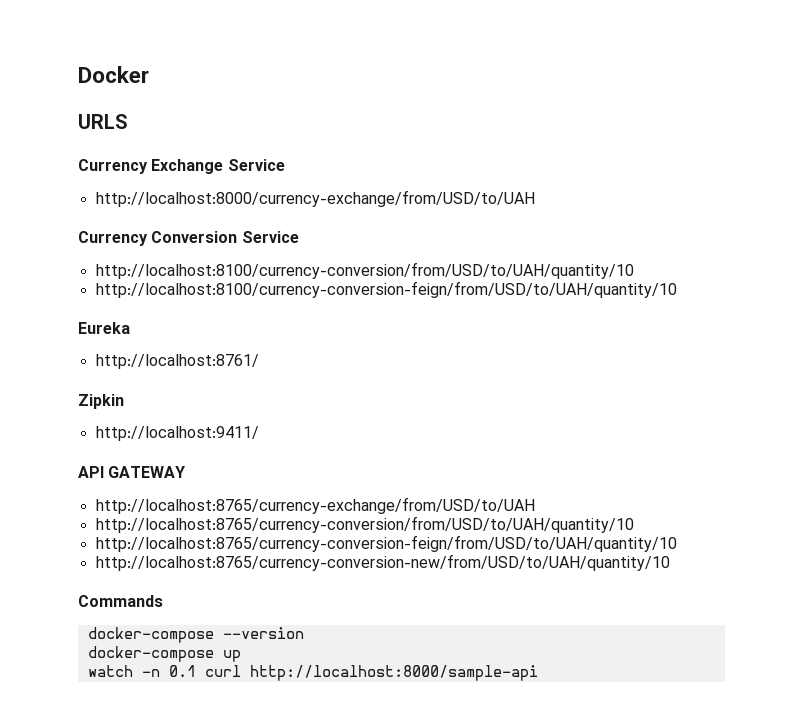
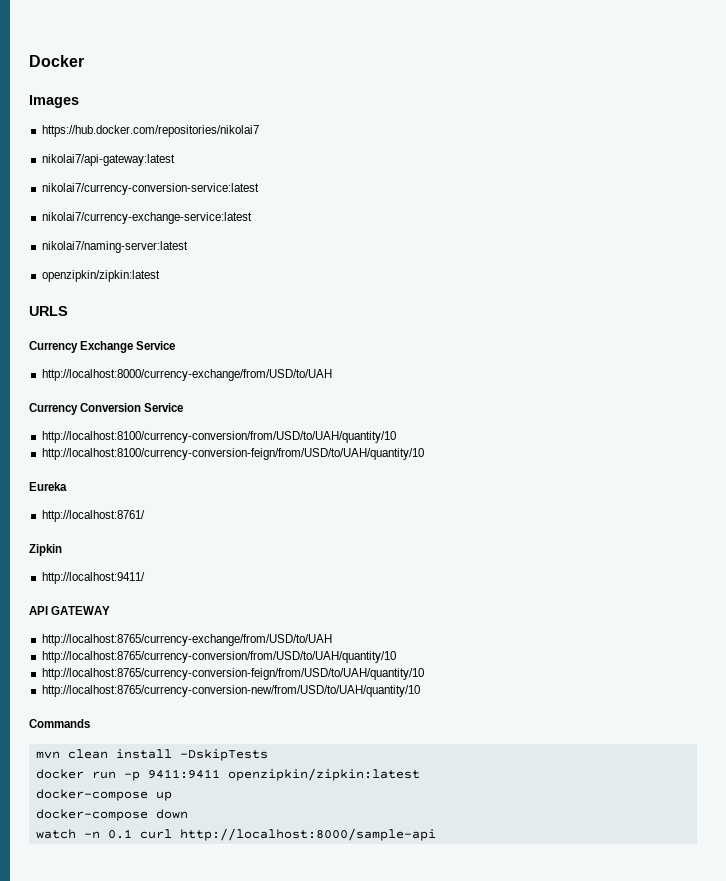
+ Images
+ https://hub.docker.com/repositories/nikolai7
+ nikolai7/api-gateway:latest
+ nikolai7/currency-conversion-service:latest
+ nikolai7/currency-exchange-service:latest
+ nikolai7/naming-server:latest
+ openzipkin/zipkin:latest
- docker-compose --version
+ mvn clean install -DskipTests
+ docker run -p 9411:9411 openzipkin/zipkin:latest
+ docker-compose down

